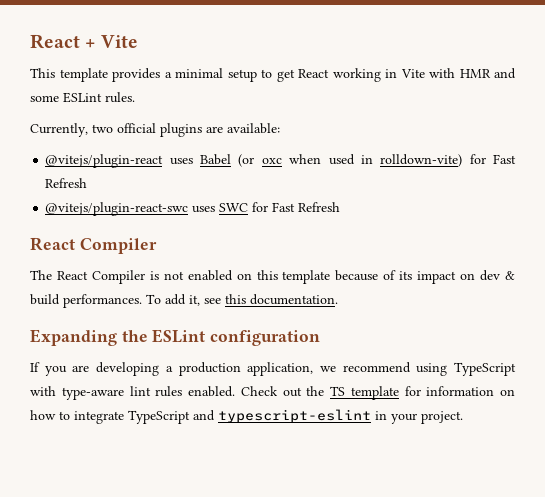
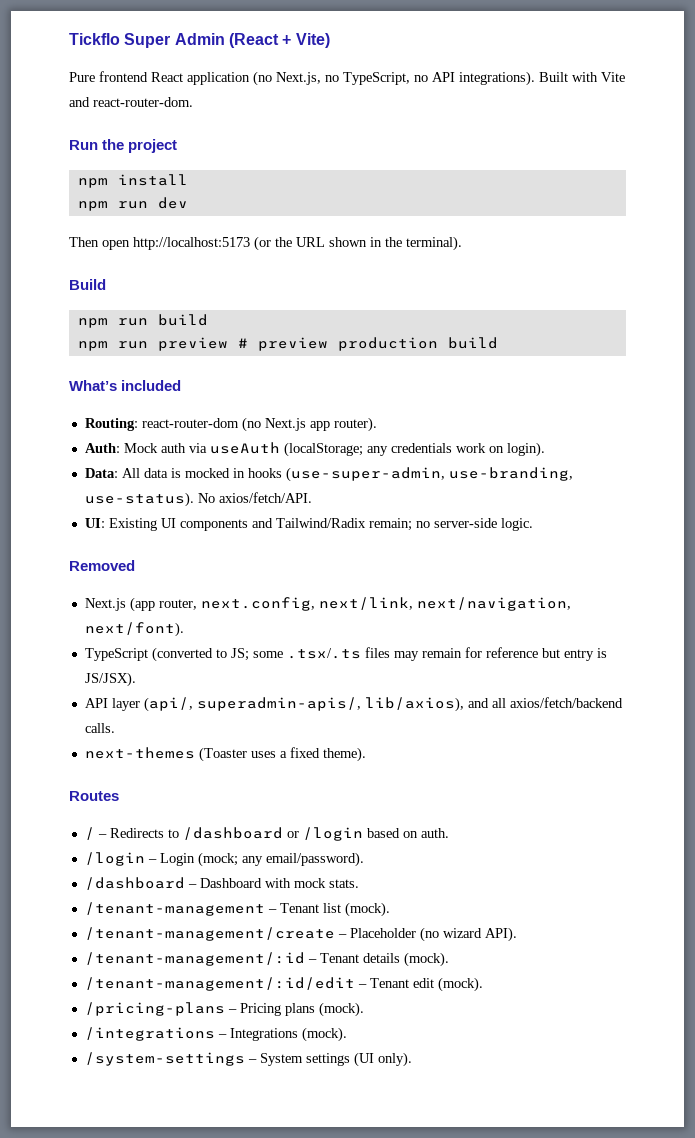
- React + Vite
- This template provides a minimal setup to get React working in Vite with HMR and some ESLint rules.
- Currently, two official plugins are available:
- @vitejs/plugin-react uses Babel (or oxc when used in rolldown-vite) for Fast Refresh
- @vitejs/plugin-react-swc uses SWC for Fast Refresh
- React Compiler
- The React Compiler is not enabled on this template because of its impact on dev & build performances. To add it, see this documentation.
- Expanding the ESLint configuration
- If you are developing a production application, we recommend using TypeScript with type-aware lint rules enabled. Check out the TS template for information on how to integrate TypeScript and typescript-eslint in your project.
+ Tickflo Super Admin (React + Vite)
+ Pure frontend React application (no Next.js, no TypeScript, no API integrations). Built with Vite and react-router-dom.
+ Run the project
+ npm install
+ npm run dev
+ Then open http://localhost:5173 (or the URL shown in the terminal).
+ Build
+ npm run build
+ npm run preview # preview production build
+ What’s included
+ Routing: react-router-dom (no Next.js app router).
+ Auth: Mock auth via useAuth (localStorage; any credentials work on login).
+ Data: All data is mocked in hooks (use-super-admin, use-branding, use-status). No axios/fetch/API.
+ UI: Existing UI components and Tailwind/Radix remain; no server-side logic.
+ Removed
+ Next.js (app router, next.config, next/link, next/navigation, next/font).
+ TypeScript (converted to JS; some .tsx/.ts files may remain for reference but entry is JS/JSX).
+ API layer (api/, superadmin-apis/, lib/axios), and all axios/fetch/backend calls.
+ next-themes (Toaster uses a fixed theme).
+ Routes
+ / – Redirects to /dashboard or /login based on auth.
+ /login – Login (mock; any email/password).
+ /dashboard – Dashboard with mock stats.
+ /tenant-management – Tenant list (mock).
+ /tenant-management/create – Placeholder (no wizard API).
+ /tenant-management/:id – Tenant details (mock).
+ /tenant-management/:id/edit – Tenant edit (mock).
+ /pricing-plans – Pricing plans (mock).
+ /integrations – Integrations (mock).
+ /system-settings – System settings (UI only).

